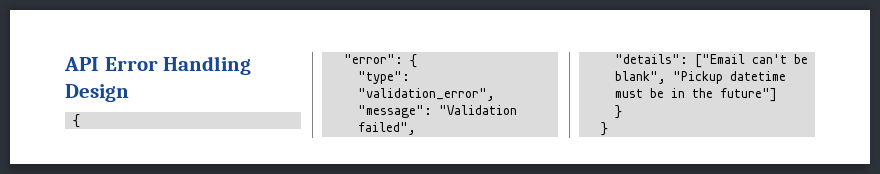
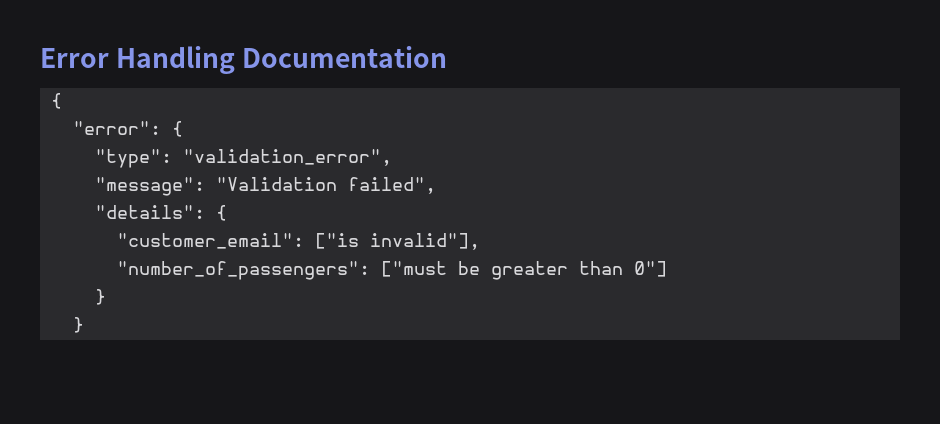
- API Error Handling Design
+ Error Handling Documentation
- "details": ["Email can't be blank", "Pickup datetime must be in the future"]
+ "details": {
+ "customer_email": ["is invalid"],
+ "number_of_passengers": ["must be greater than 0"]

